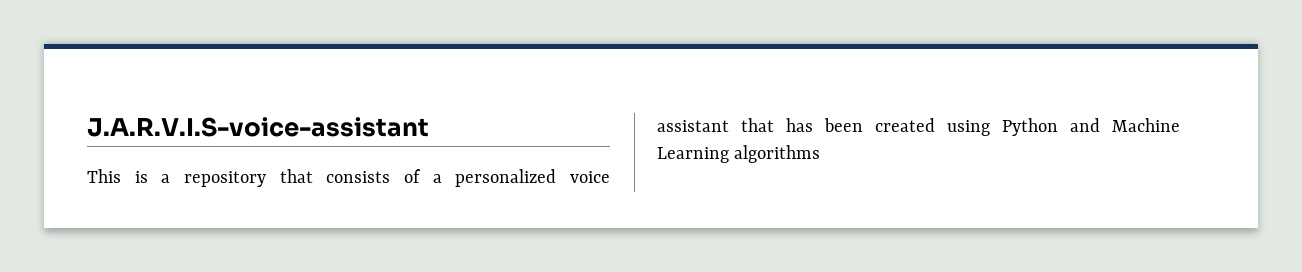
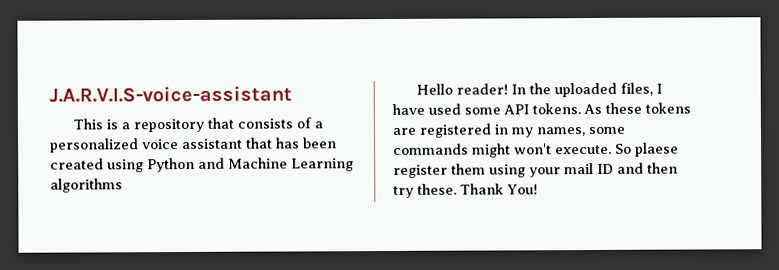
+ Hello reader! In the uploaded files, I have used some API tokens. As these tokens are registered in my names, some commands might won't execute. So plaese register them using your mail ID and then try these. Thank You!

